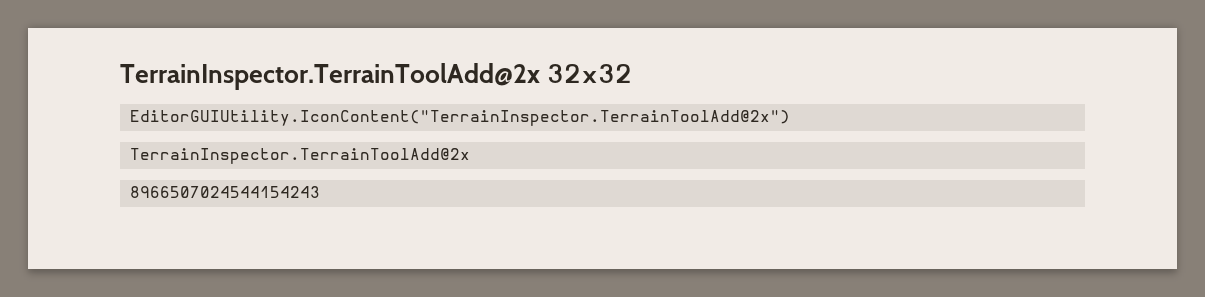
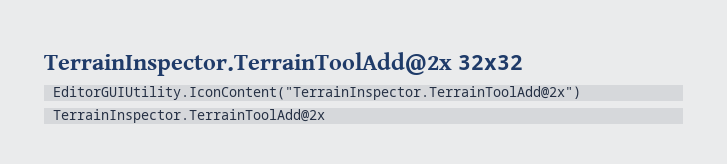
- 8966507024544154243

